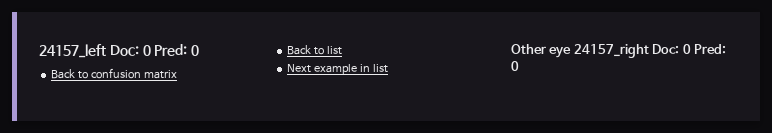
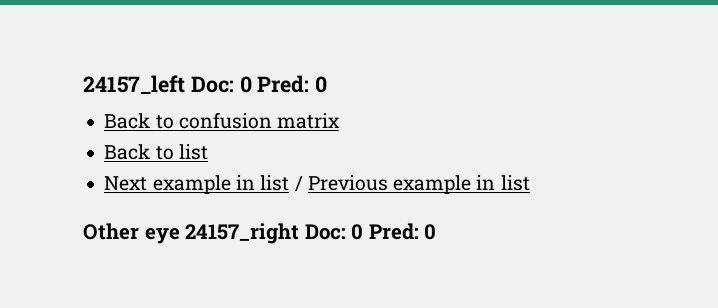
- Next example in list
+ Next example in list / Previous example in list

